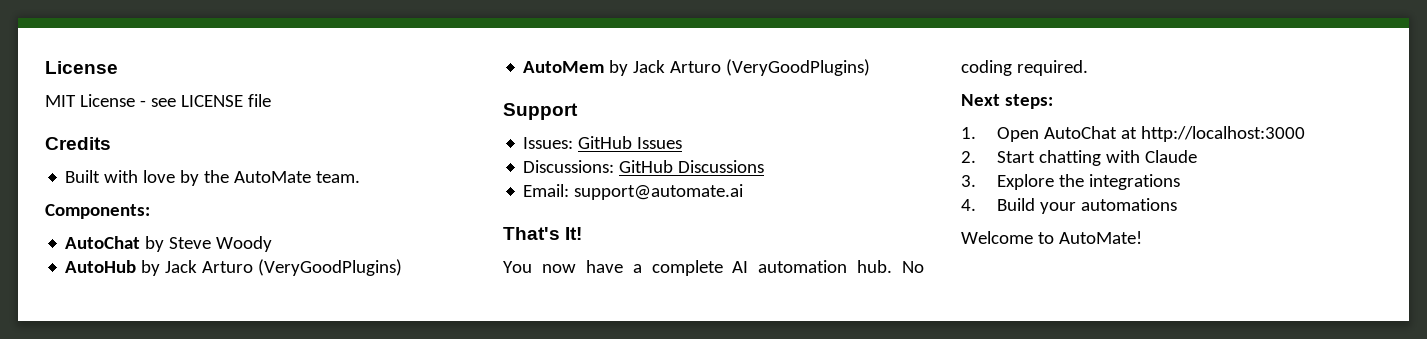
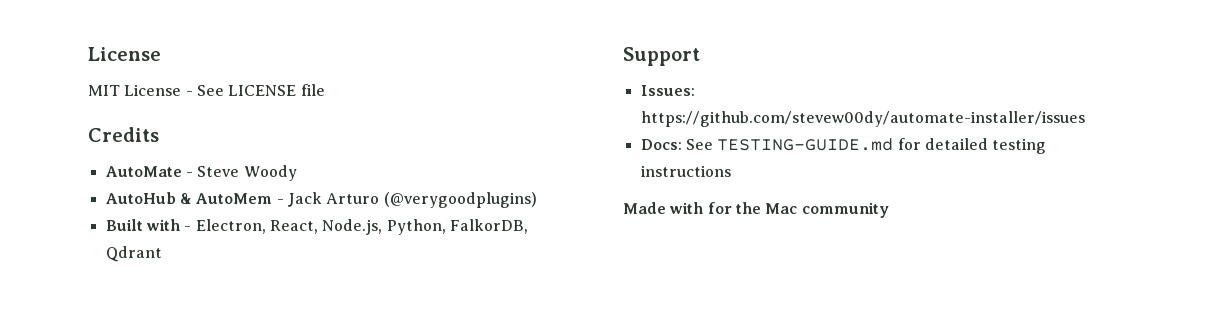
- MIT License - see LICENSE file
+ MIT License - See LICENSE file
- Built with love by the AutoMate team.
- Components:
- AutoChat by Steve Woody
- AutoHub by Jack Arturo (VeryGoodPlugins)
- AutoMem by Jack Arturo (VeryGoodPlugins)
+ AutoMate - Steve Woody
+ AutoHub & AutoMem - Jack Arturo (@verygoodplugins)
+ Built with - Electron, React, Node.js, Python, FalkorDB, Qdrant
  Support
- Issues: GitHub Issues
- Discussions: GitHub Discussions
- Email: support@automate.ai
- That's It!
- You now have a complete AI automation hub. No coding required.
- Next steps:
- 1. Open AutoChat at http://localhost:3000
- 2. Start chatting with Claude
- 3. Explore the integrations
- 4. Build your automations
- Welcome to AutoMate!
+ Issues: https://github.com/stevew00dy/automate-installer/issues
+ Docs: See TESTING-GUIDE.md for detailed testing instructions
+ Made with for the Mac community

